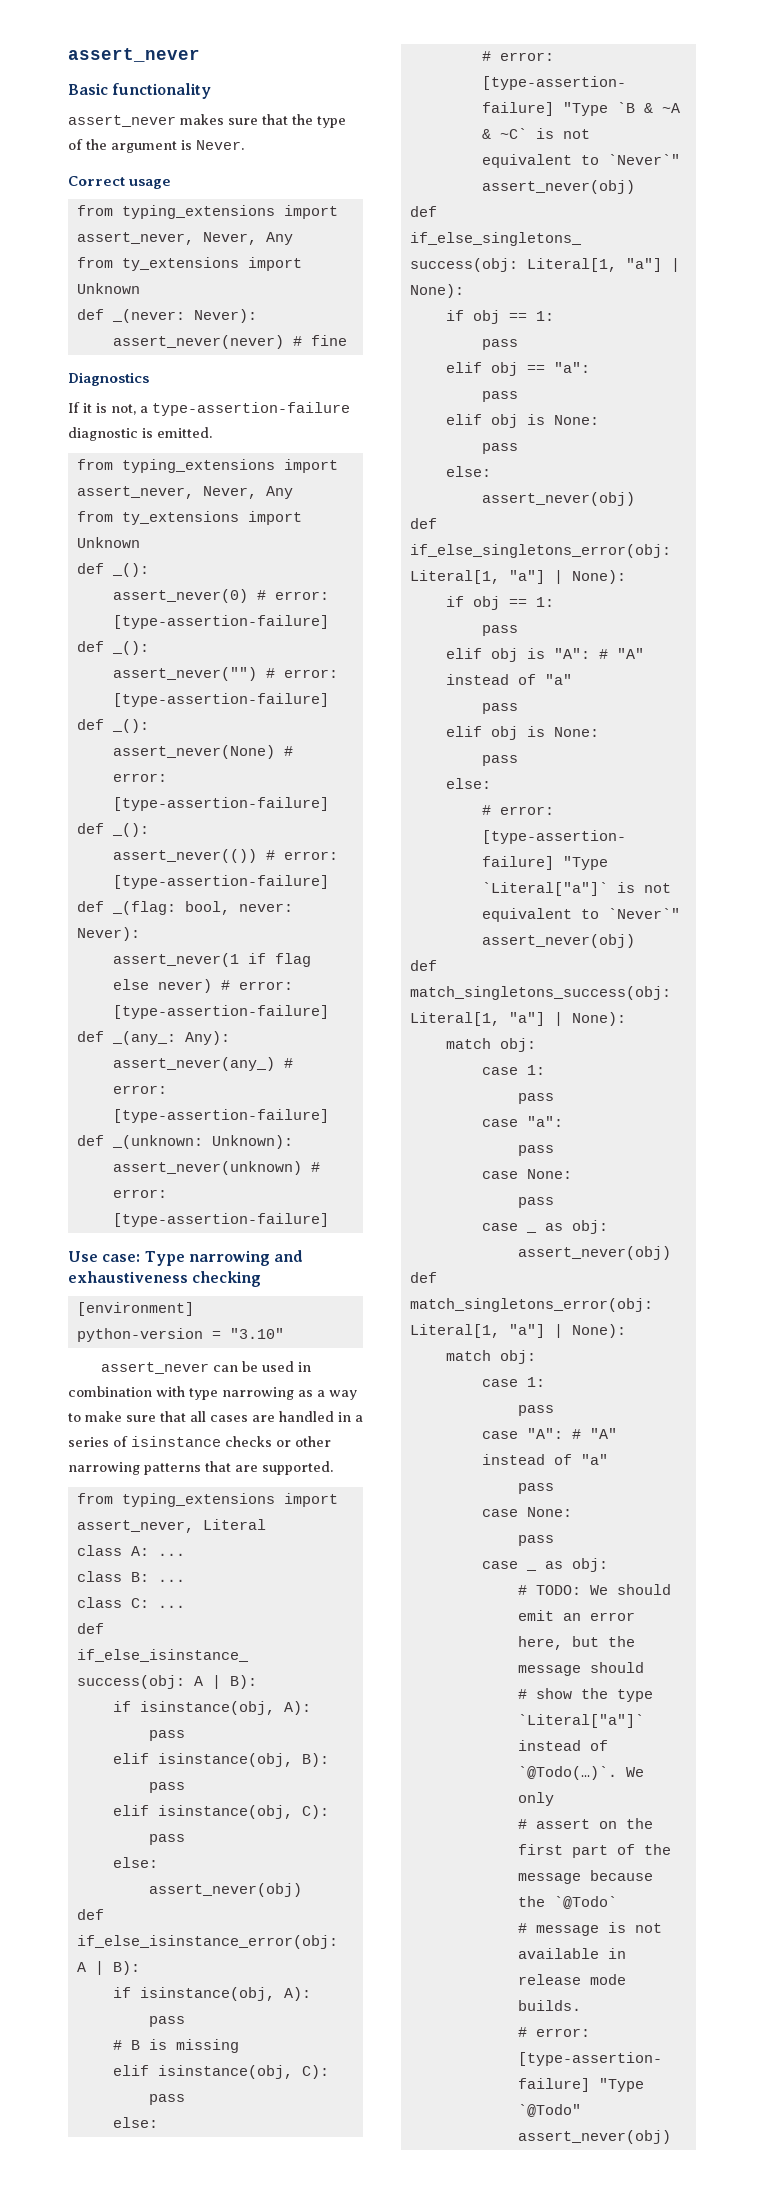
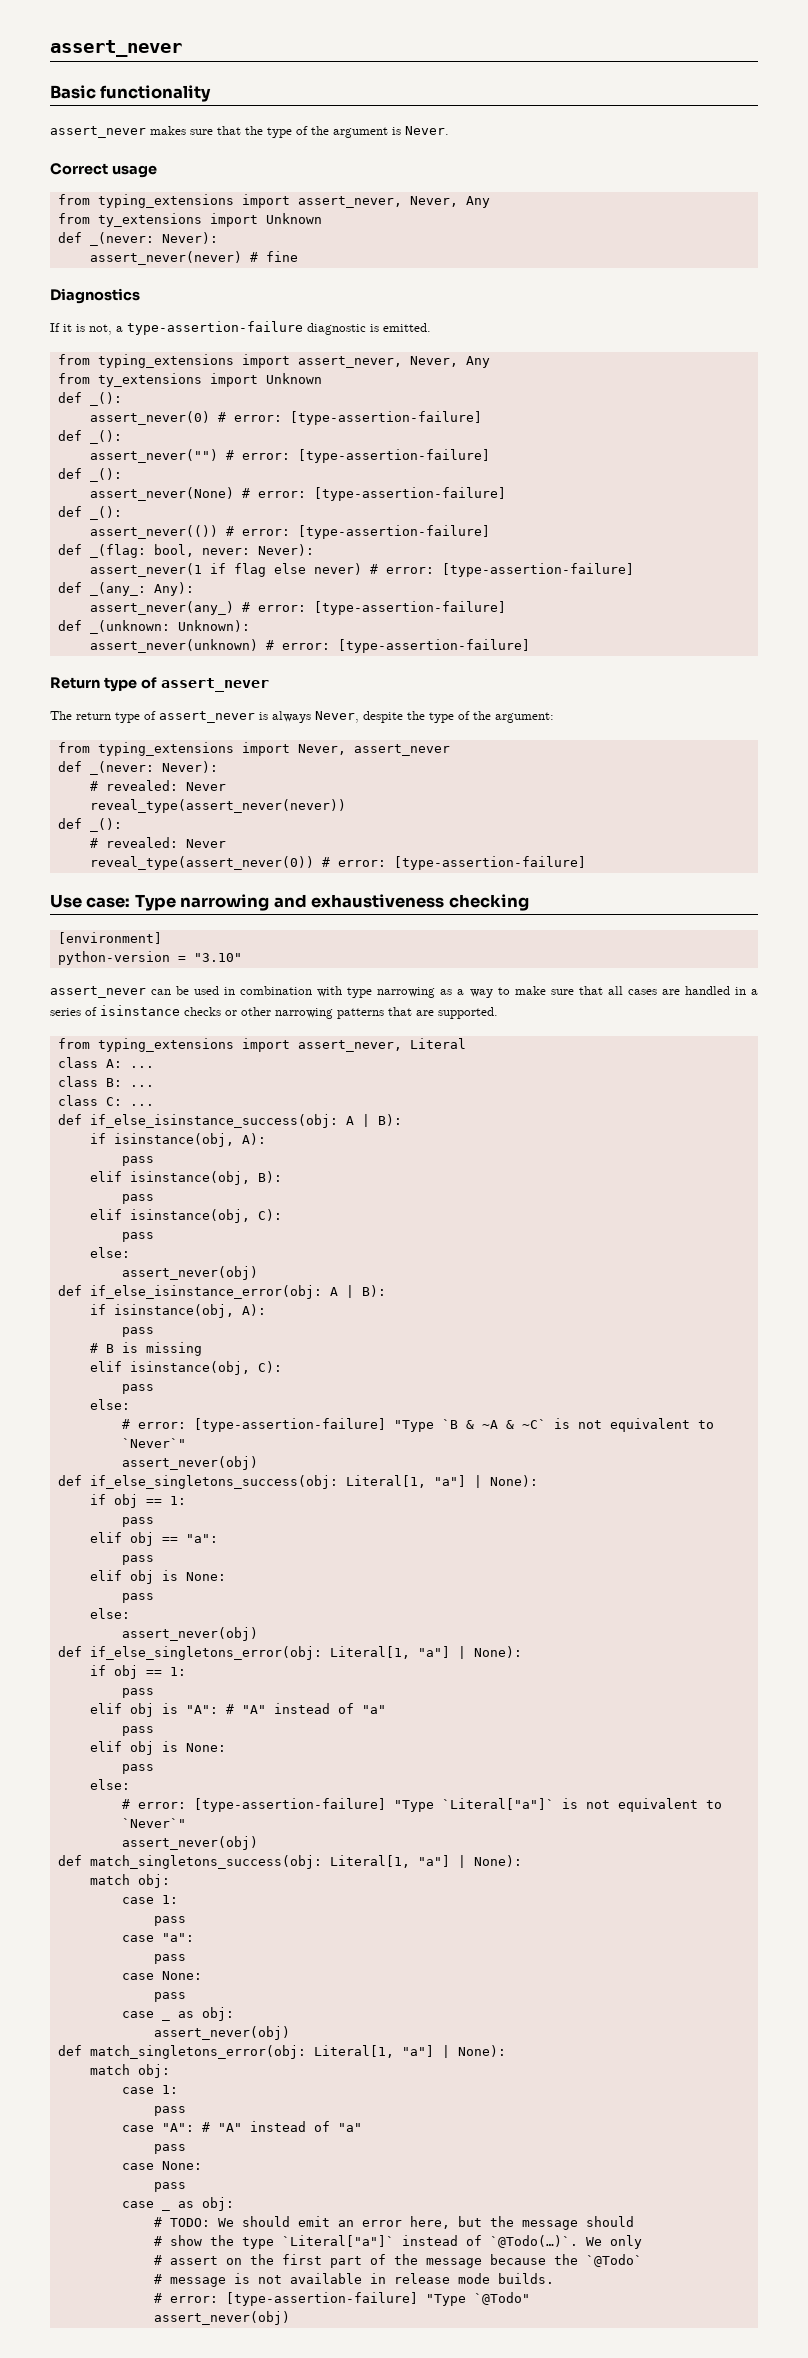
+ Return type of assert_never
+ The return type of assert_never is always Never, despite the type of the argument:
+ from typing_extensions import Never, assert_never
+ def _(never: Never):
+ # revealed: Never
+ reveal_type(assert_never(never))
+ def _():
+ # revealed: Never
+ reveal_type(assert_never(0)) # error: [type-assertion-failure]

